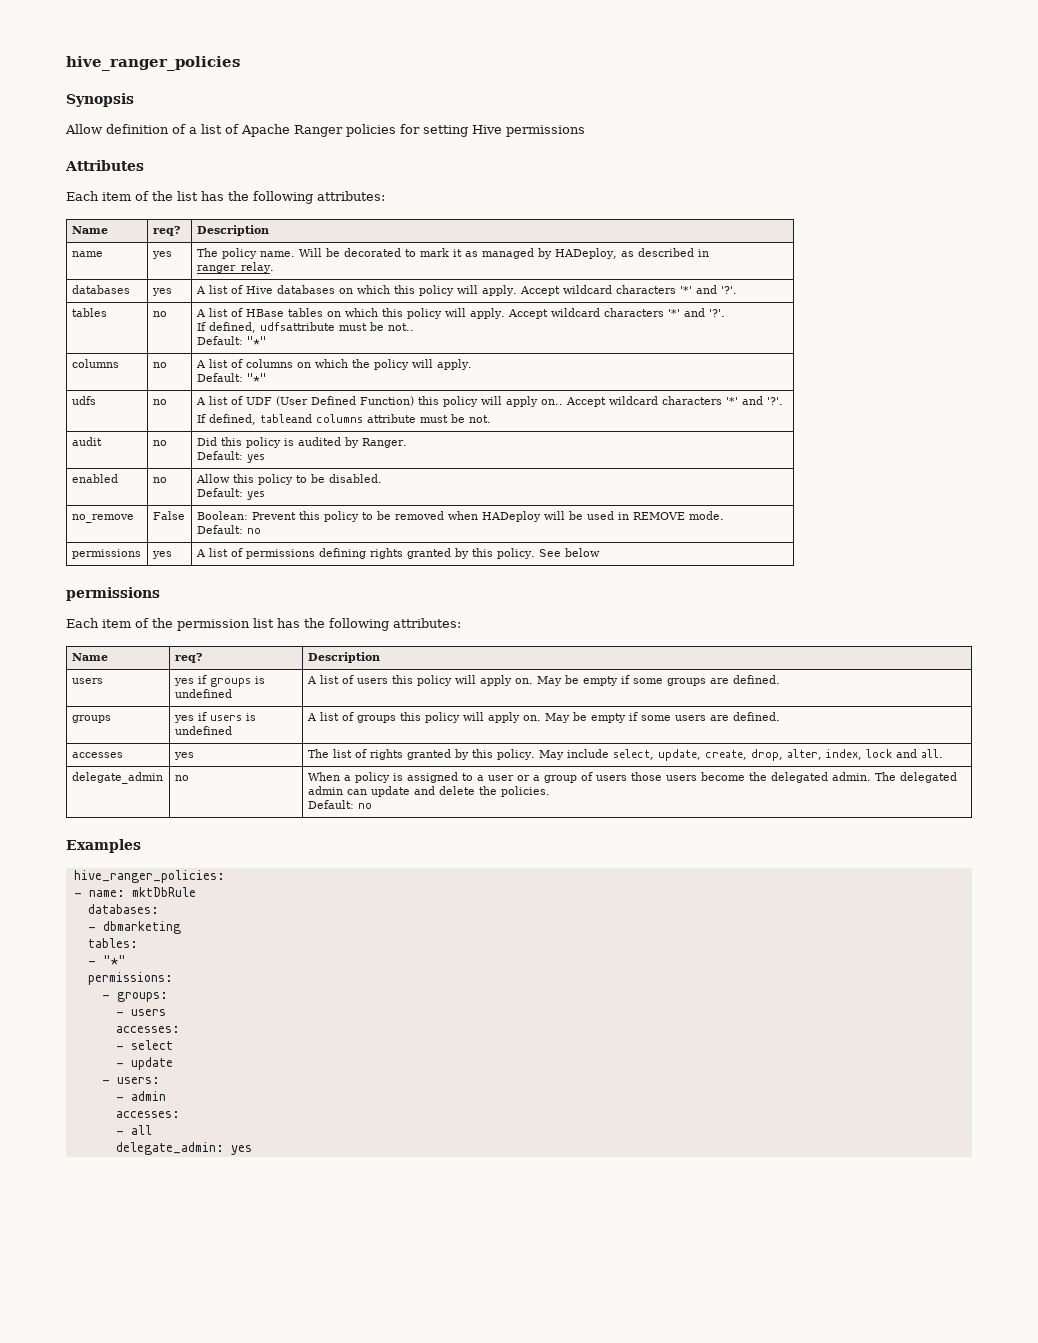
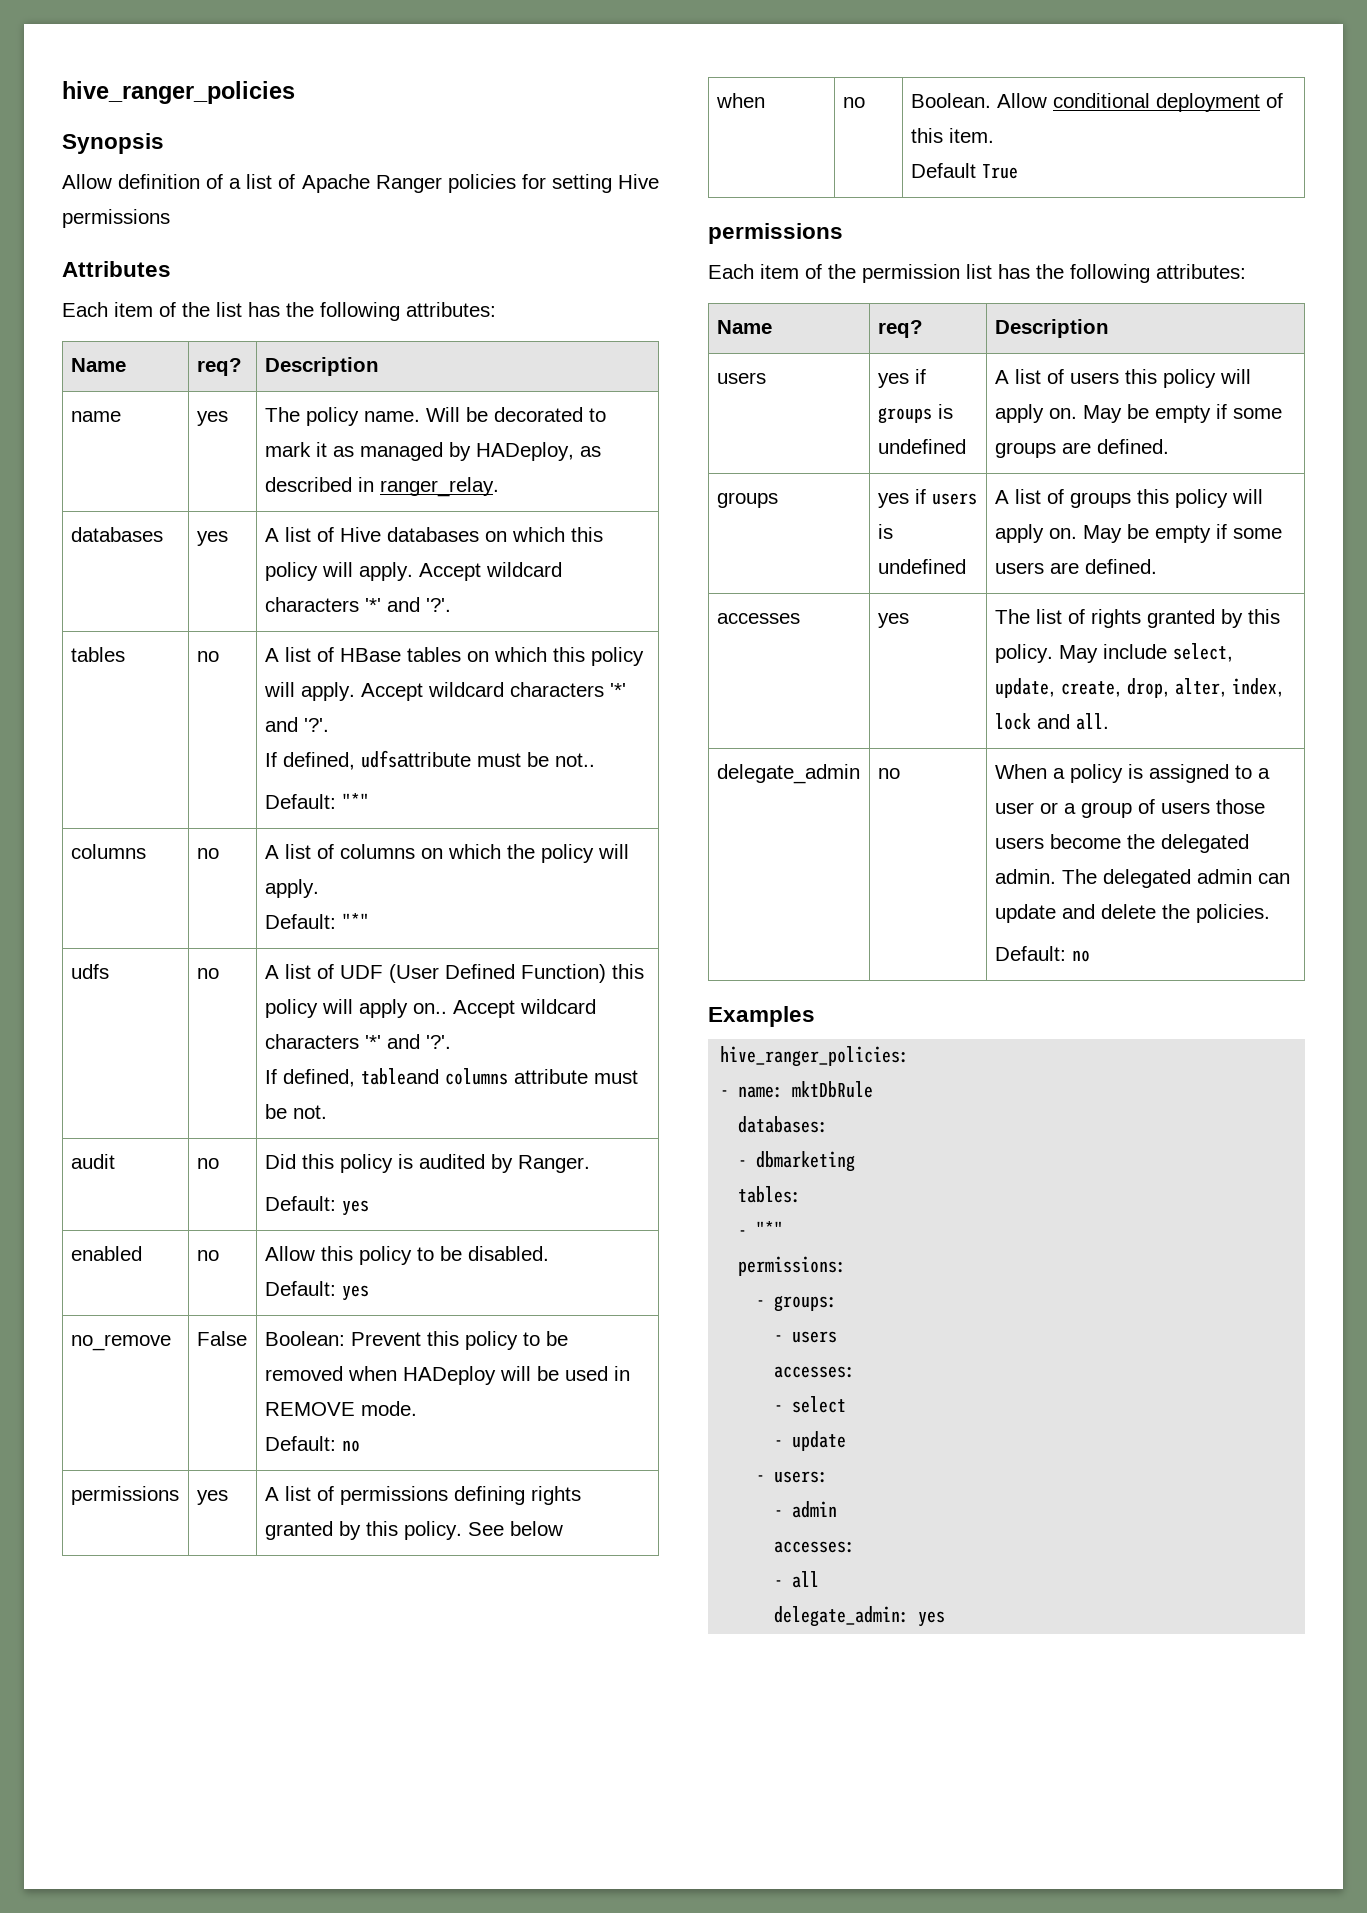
+ when | no | Boolean. Allow conditional deployment of this item.
+ Default True

